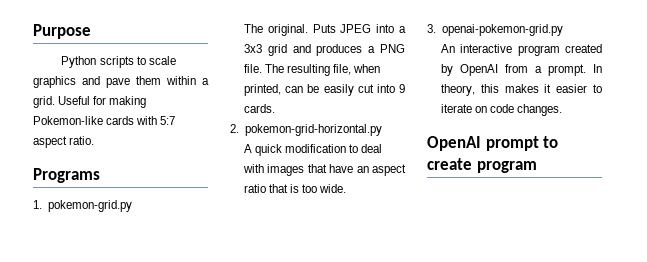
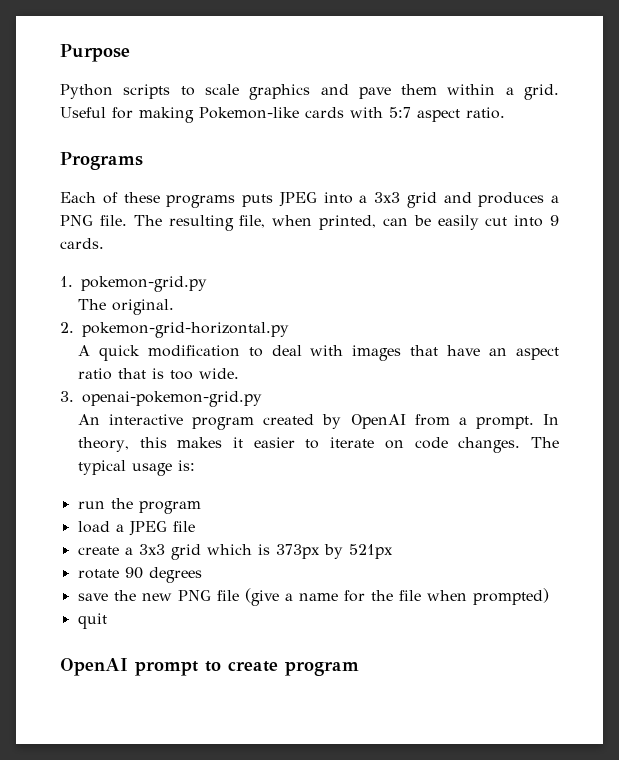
- 1. pokemon-grid.py
- The original. Puts JPEG into a 3x3 grid and produces a PNG file.
+ Each of these programs puts JPEG into a 3x3 grid and produces a PNG file.
+ 1. pokemon-grid.py
+ The original.
+ The typical usage is:
+ run the program
+ load a JPEG file
+ create a 3x3 grid which is 373px by 521px
+ rotate 90 degrees
+ save the new PNG file (give a name for the file when prompted)
+ quit

